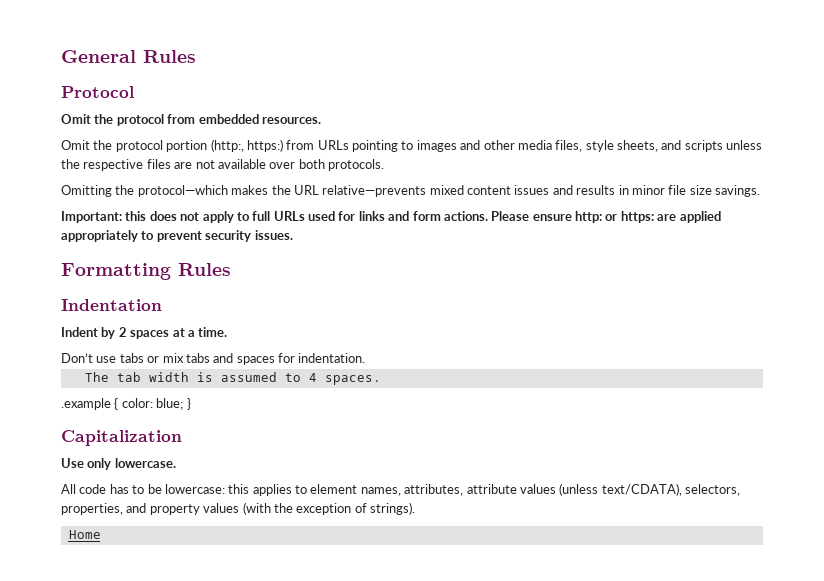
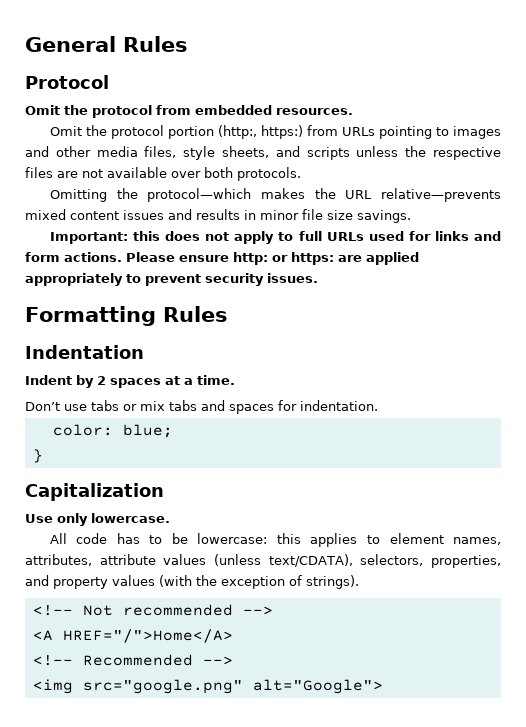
- The tab width is assumed to 4 spaces.
- .example { color: blue; }
+ color: blue;
+ }
- Home
+ <!-- Not recommended -->
+ <A HREF="/">Home</A>
+ <!-- Recommended -->
+ <img src="google.png" alt="Google">

